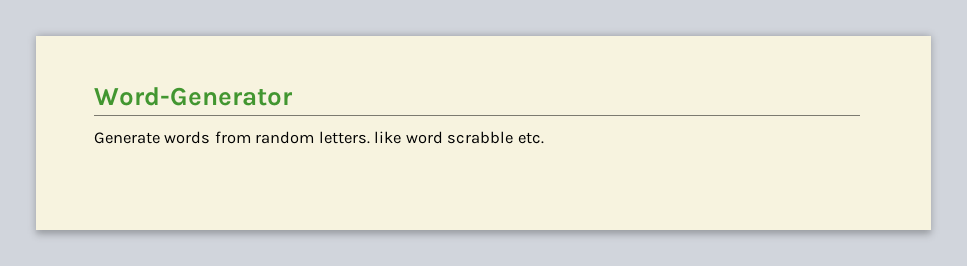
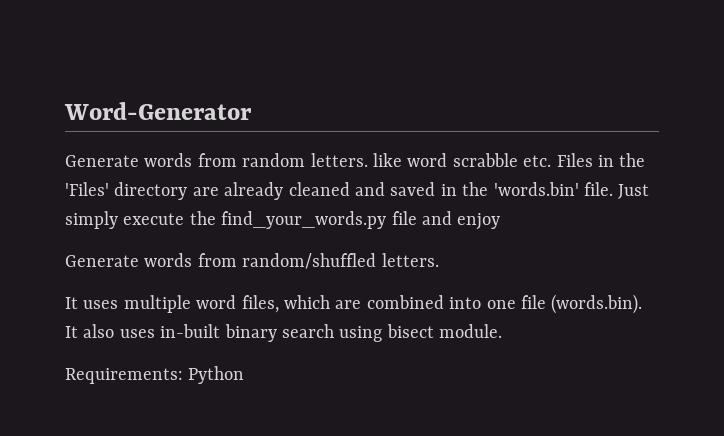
- Generate words from random letters. like word scrabble etc.
+ Generate words from random letters. like word scrabble etc. Files in the 'Files' directory are already cleaned and saved in the 'words.bin' file. Just simply execute the find_your_words.py file and enjoy
+ Generate words from random/shuffled letters.
+ It uses multiple word files, which are combined into one file (words.bin). It also uses in-built binary search using bisect module.
+ Requirements: Python

